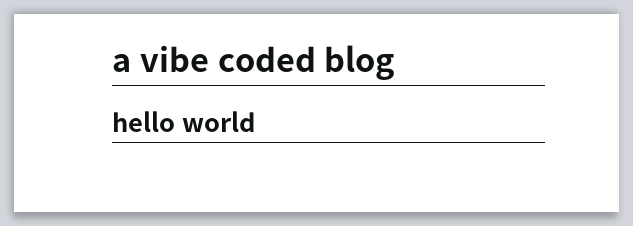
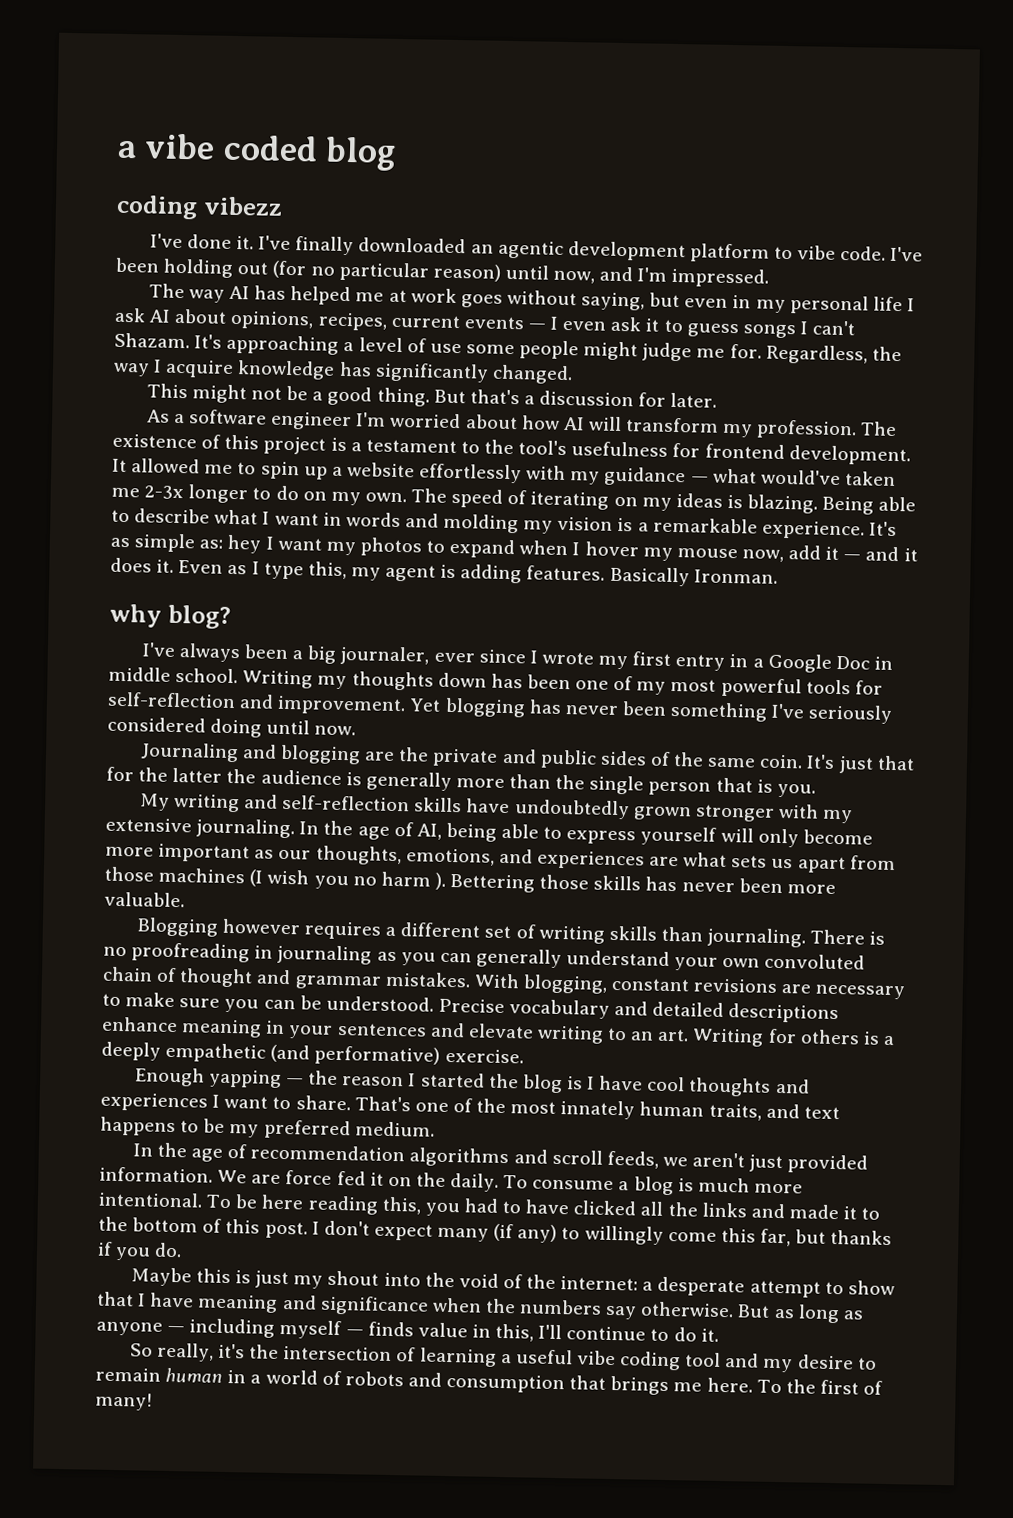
- hello world
+ coding vibezz
+ I've done it. I've finally downloaded an agentic development platform to vibe code. I've been holding out (for no particular reason) until now, and I'm impressed.
+ The way AI has helped me at work goes without saying, but even in my personal life I ask AI about opinions, recipes, current events — I even ask it to guess songs I can't Shazam. It's approaching a level of use some people might judge me for. Regardless, the way I acquire knowledge has significantly changed.
+ This might not be a good thing. But that's a discussion for later.
+ As a software engineer I'm worried about how AI will transform my profession. The existence of this project is a testament to the tool's usefulness for frontend development. It allowed me to spin up a website effortlessly with my guidance — what would've taken me 2-3x longer to do on my own. The speed of iterating on my ideas is blazing. Being able to describe what I want in words and molding my vision is a remarkable experience. It's as simple as: hey I want my photos to expand when I hover my mouse now, add it — and it does it. Even as I type this, my agent is adding features. Basically Ironman.
+ why blog?
+ I've always been a big journaler, ever since I wrote my first entry in a Google Doc in middle school. Writing my thoughts down has been one of my most powerful tools for self-reflection and improvement. Yet blogging has never been something I've seriously considered doing until now.
+ Journaling and blogging are the private and public sides of the same coin. It's just that for the latter the audience is generally more than the single person that is you.
+ My writing and self-reflection skills have undoubtedly grown stronger with my extensive journaling. In the age of AI, being able to express yourself will only become more important as our thoughts, emotions, and experiences are what sets us apart from those machines (I wish you no harm ). Bettering those skills has never been more valuable.
+ Blogging however requires a different set of writing skills than journaling. There is no proofreading in journaling as you can generally understand your own convoluted chain of thought and grammar mistakes. With blogging, constant revisions are necessary to make sure you can be understood. Precise vocabulary and detailed descriptions enhance meaning in your sentences and elevate writing to an art. Writing for others is a deeply empathetic (and performative) exercise.
+ Enough yapping — the reason I started the blog is I have cool thoughts and experiences I want to share. That's one of the most innately human traits, and text happens to be my preferred medium.
+ In the age of recommendation algorithms and scroll feeds, we aren't just provided information. We are force fed it on the daily. To consume a blog is much more intentional. To be here reading this, you had to have clicked all the links and made it to the bottom of this post. I don't expect many (if any) to willingly come this far, but thanks if you do.
+ Maybe this is just my shout into the void of the internet: a desperate attempt to show that I have meaning and significance when the numbers say otherwise. But as long as anyone — including myself — finds value in this, I'll continue to do it.
+ So really, it's the intersection of learning a useful vibe coding tool and my desire to remain human in a world of robots and consumption that brings me here. To the first of many!

